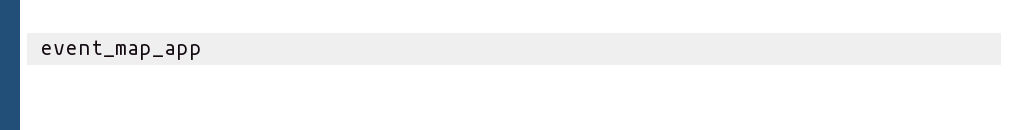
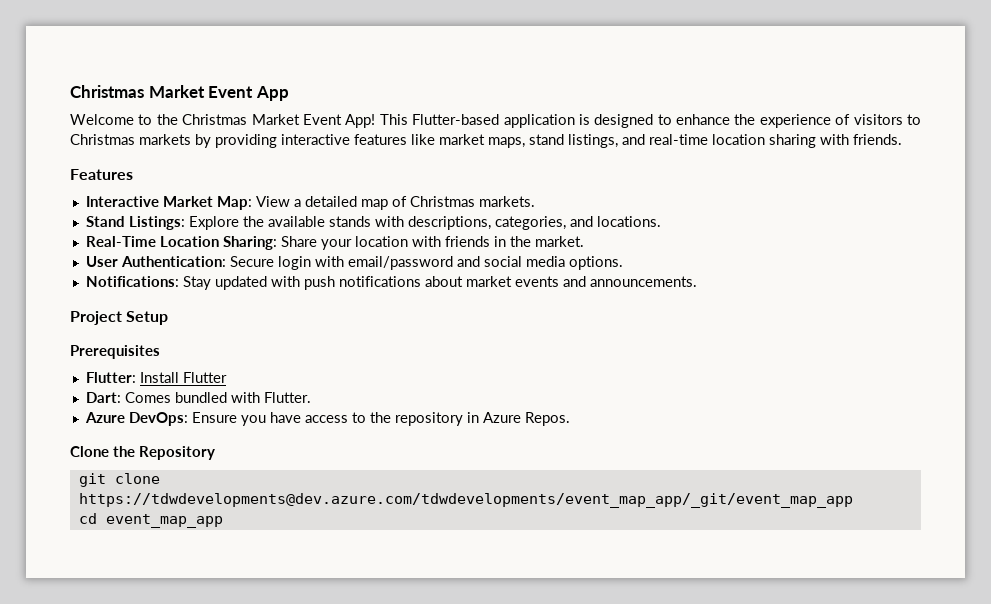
- event_map_app
+ Christmas Market Event App
+ Welcome to the Christmas Market Event App! This Flutter-based application is designed to enhance the experience of visitors to Christmas markets by providing interactive features like market maps, stand listings, and real-time location sharing with friends.
+ Features
+ Interactive Market Map: View a detailed map of Christmas markets.
+ Stand Listings: Explore the available stands with descriptions, categories, and locations.
+ Real-Time Location Sharing: Share your location with friends in the market.
+ User Authentication: Secure login with email/password and social media options.
+ Notifications: Stay updated with push notifications about market events and announcements.
+ Project Setup
+ Prerequisites
+ Flutter: Install Flutter
+ Dart: Comes bundled with Flutter.
+ Azure DevOps: Ensure you have access to the repository in Azure Repos.
+ Clone the Repository
+ git clone https://tdwdevelopments@dev.azure.com/tdwdevelopments/event_map_app/_git/event_map_app
+ cd event_map_app

